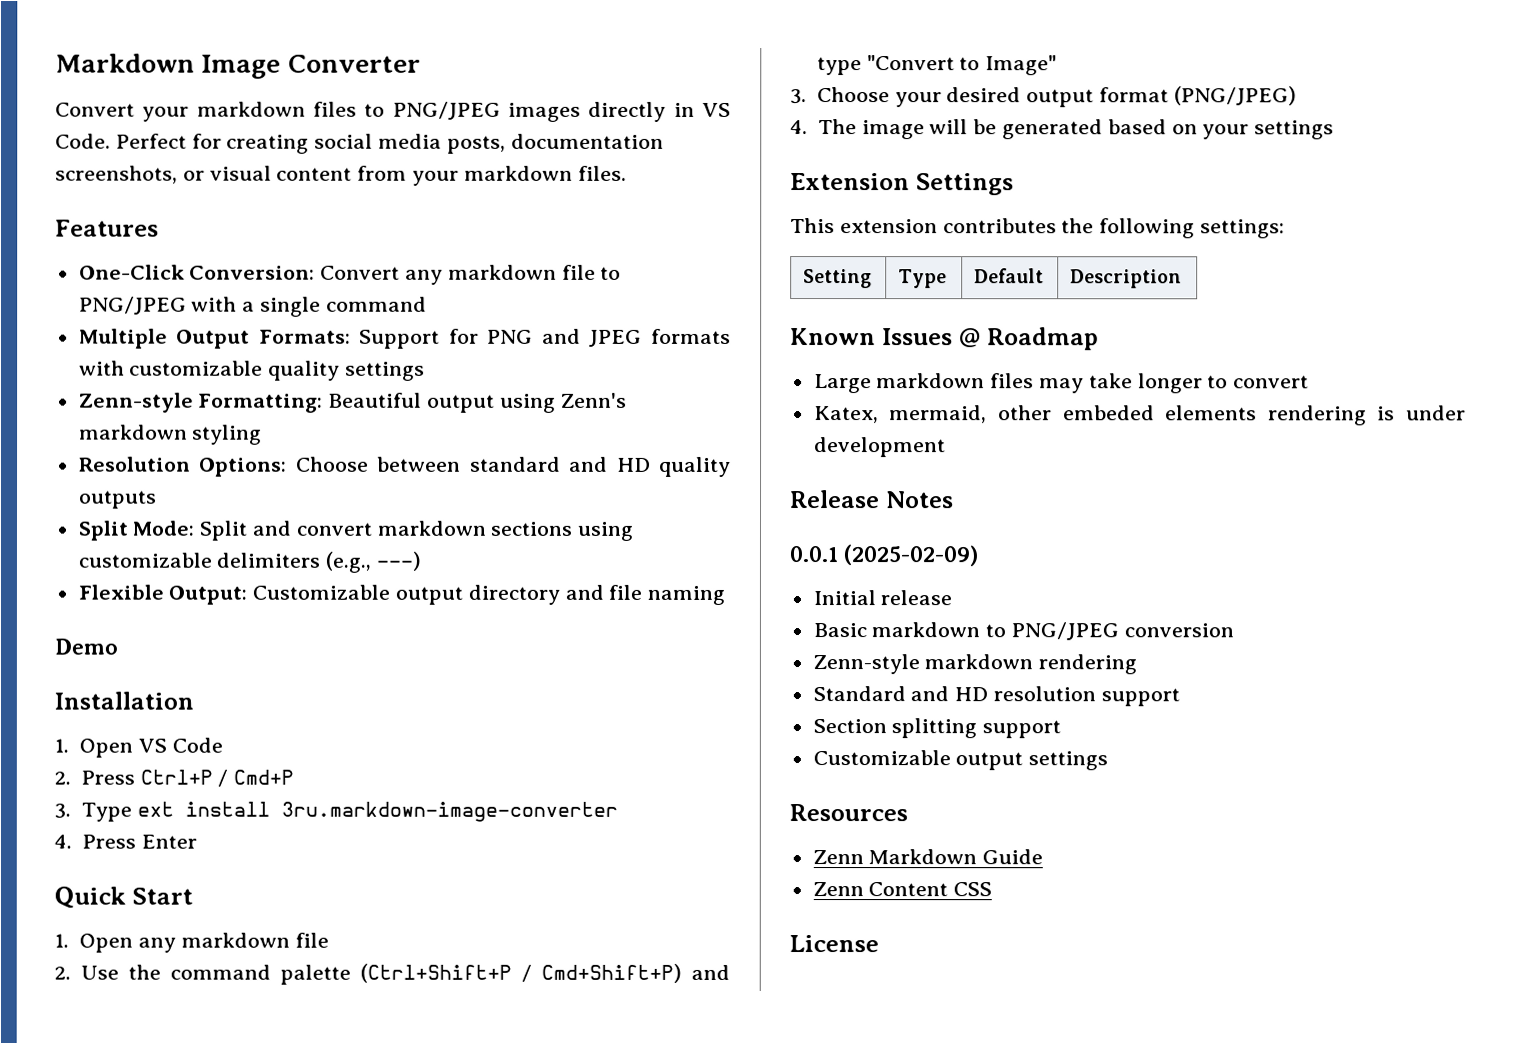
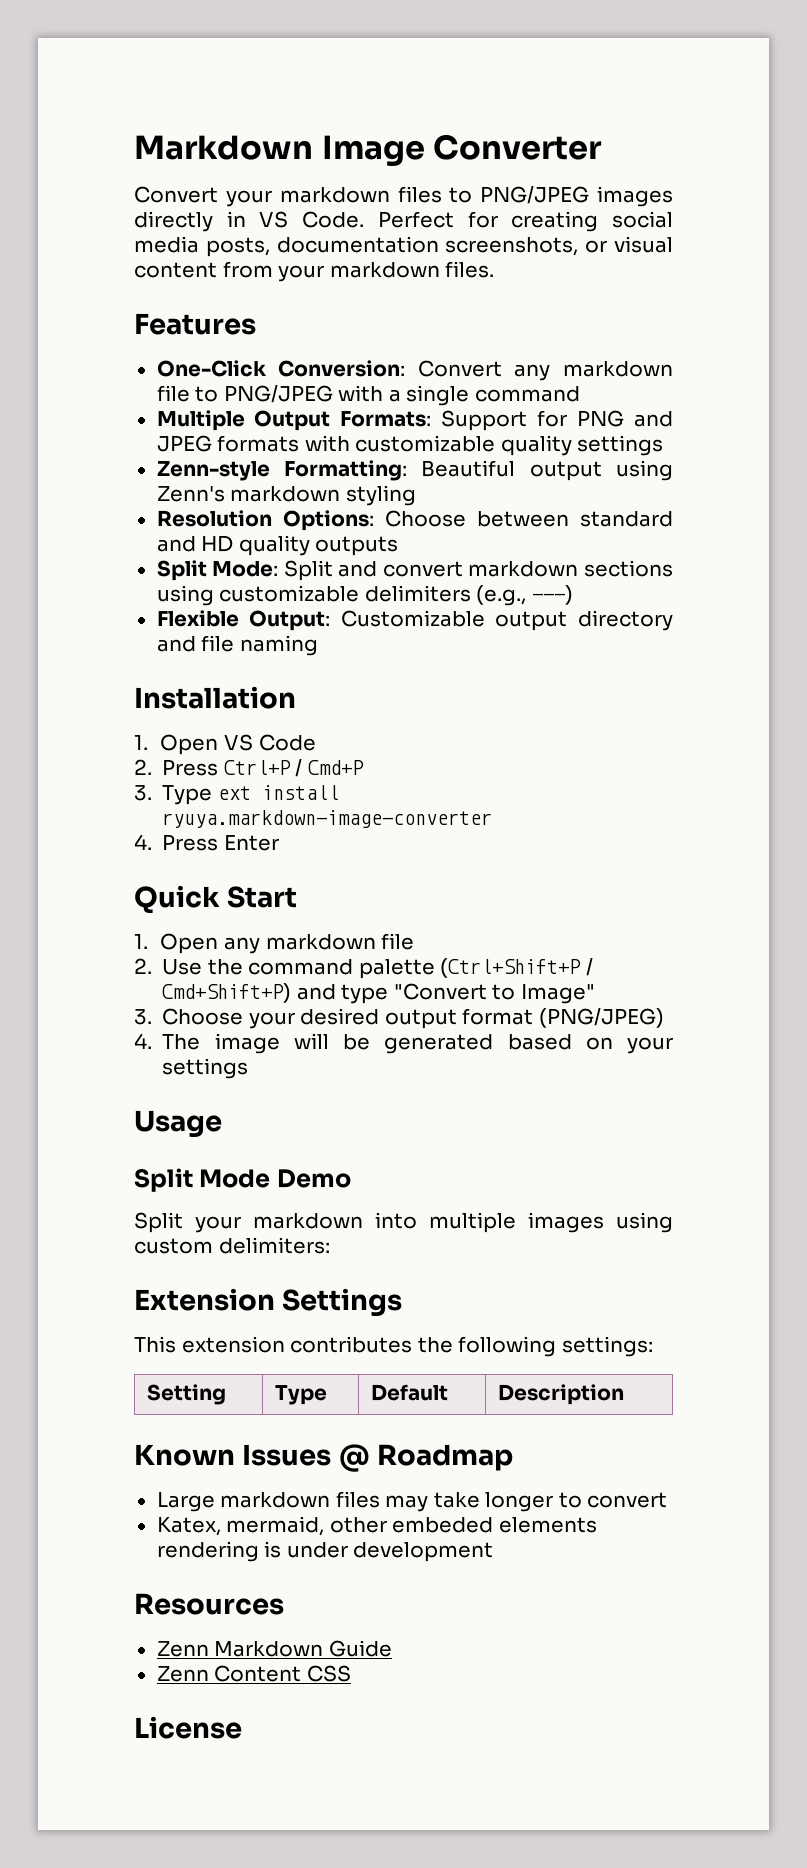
- Demo
- 3. Type ext install 3ru.markdown-image-converter
+ 3. Type ext install ryuya.markdown-image-converter
+ Usage
+ Split Mode Demo
+ Split your markdown into multiple images using custom delimiters:
- Release Notes
- 0.0.1 (2025-02-09)
- Initial release
- Basic markdown to PNG/JPEG conversion
- Zenn-style markdown rendering
- Standard and HD resolution support
- Section splitting support
- Customizable output settings

